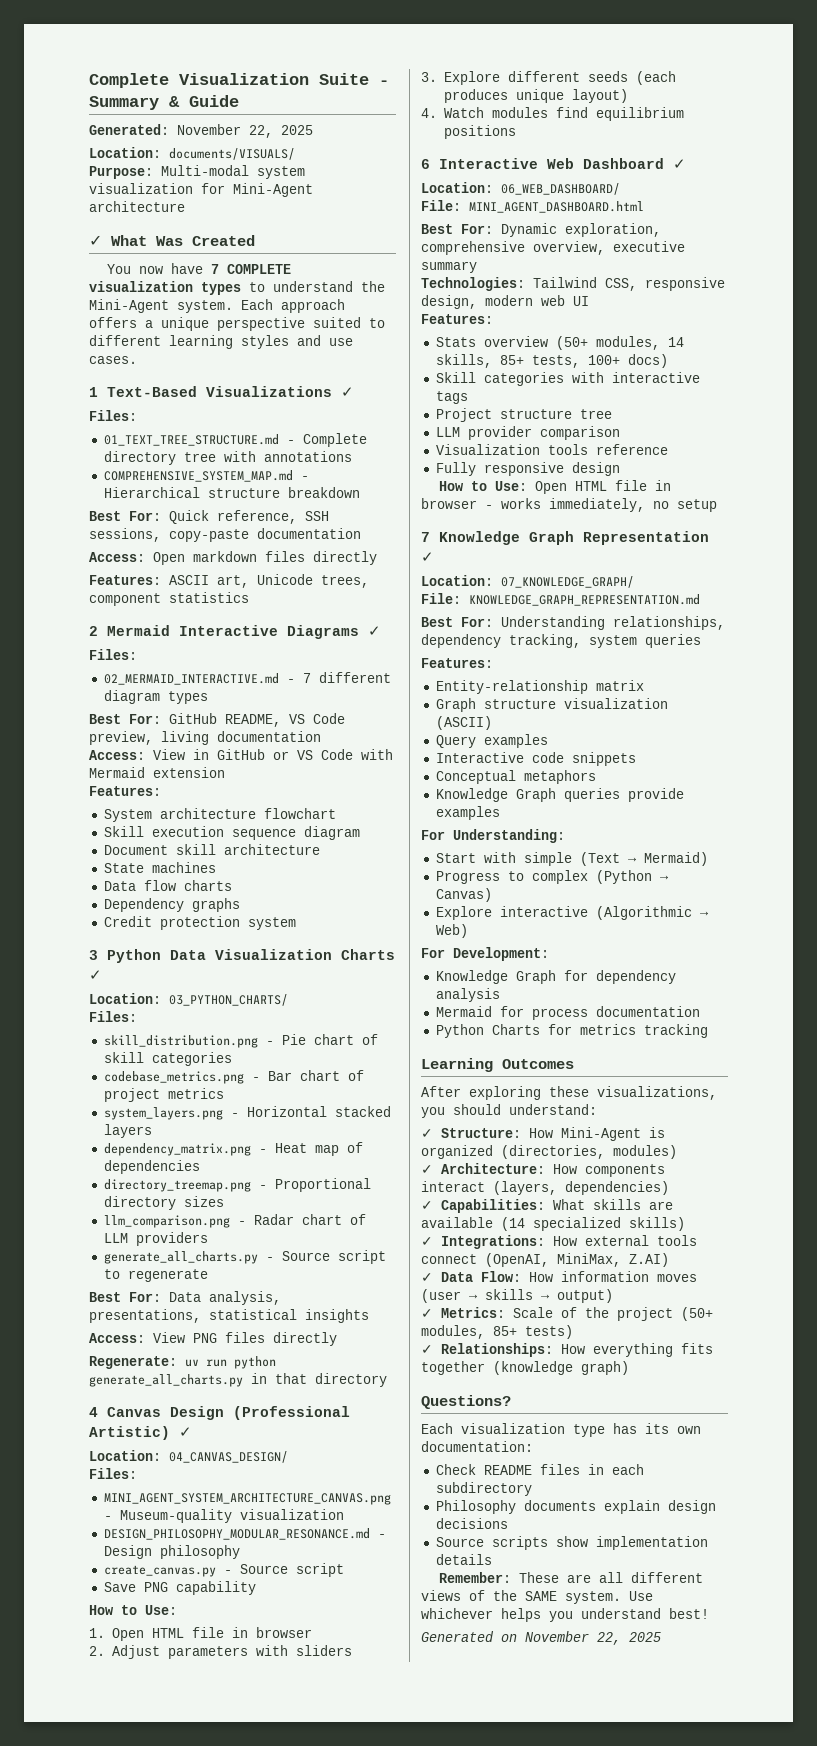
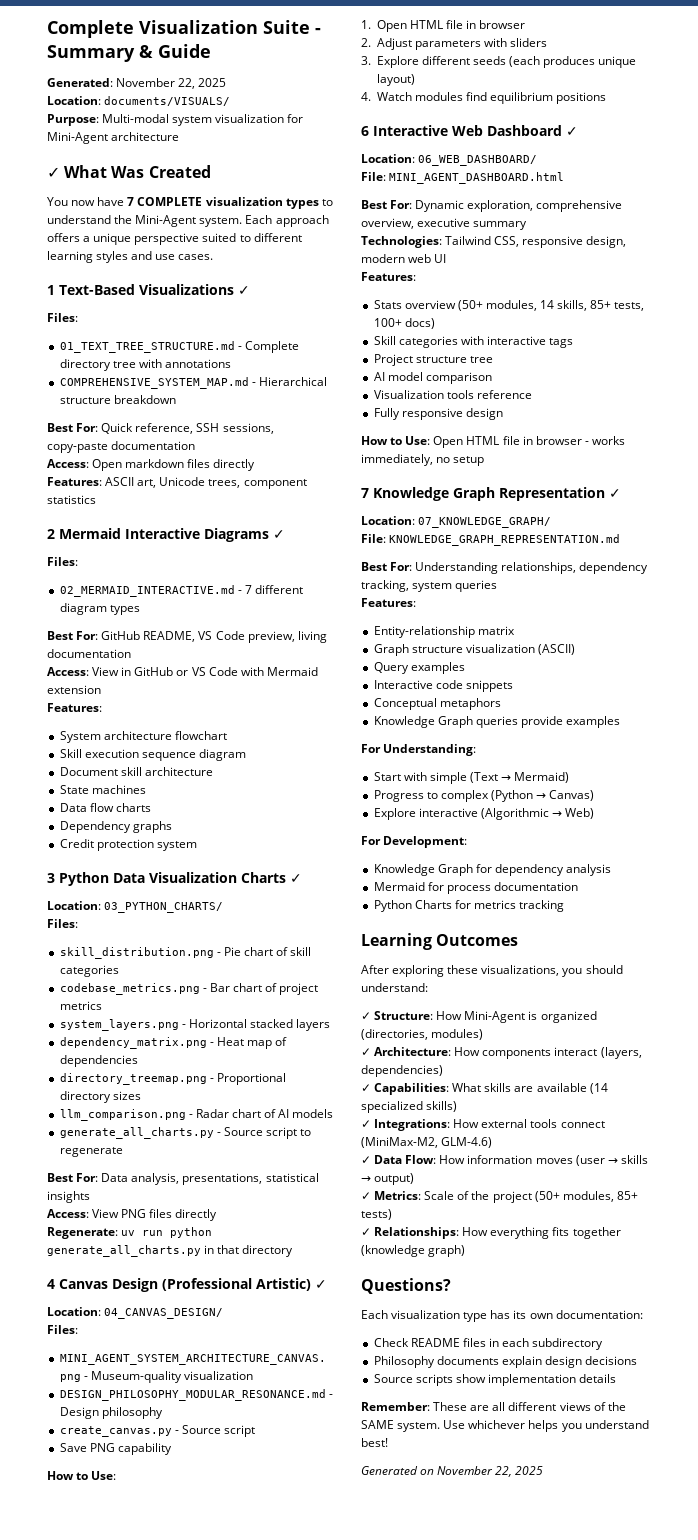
- llm_comparison.png - Radar chart of LLM providers
+ llm_comparison.png - Radar chart of AI models
- LLM provider comparison
+ AI model comparison
- ✓ Integrations: How external tools connect (OpenAI, MiniMax, Z.AI)
+ ✓ Integrations: How external tools connect (MiniMax-M2, GLM-4.6)

